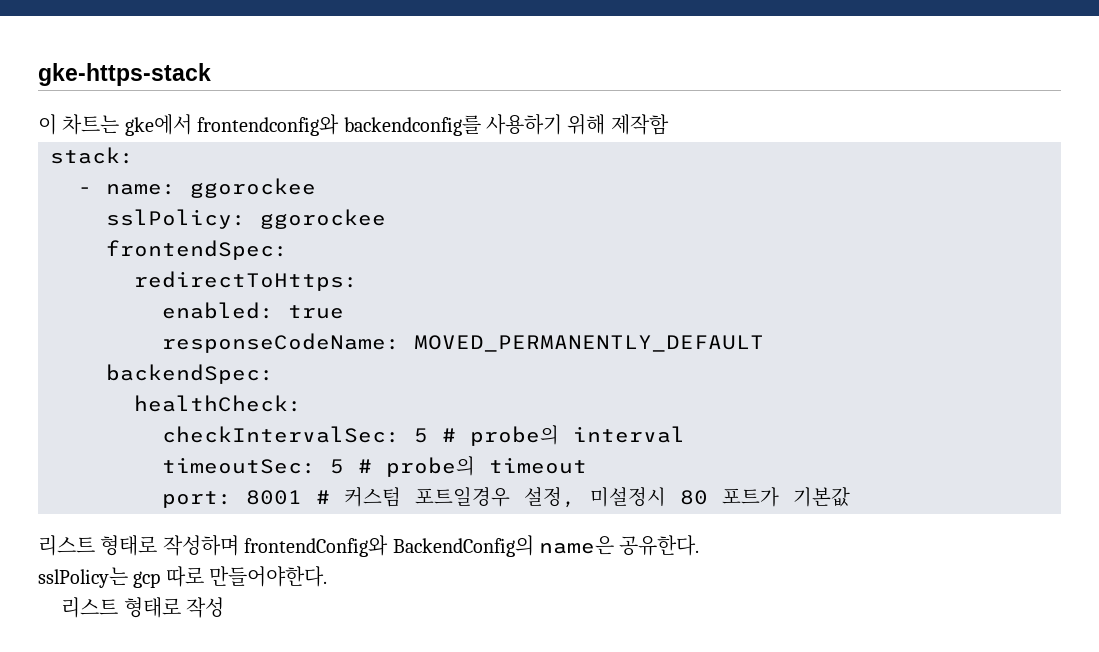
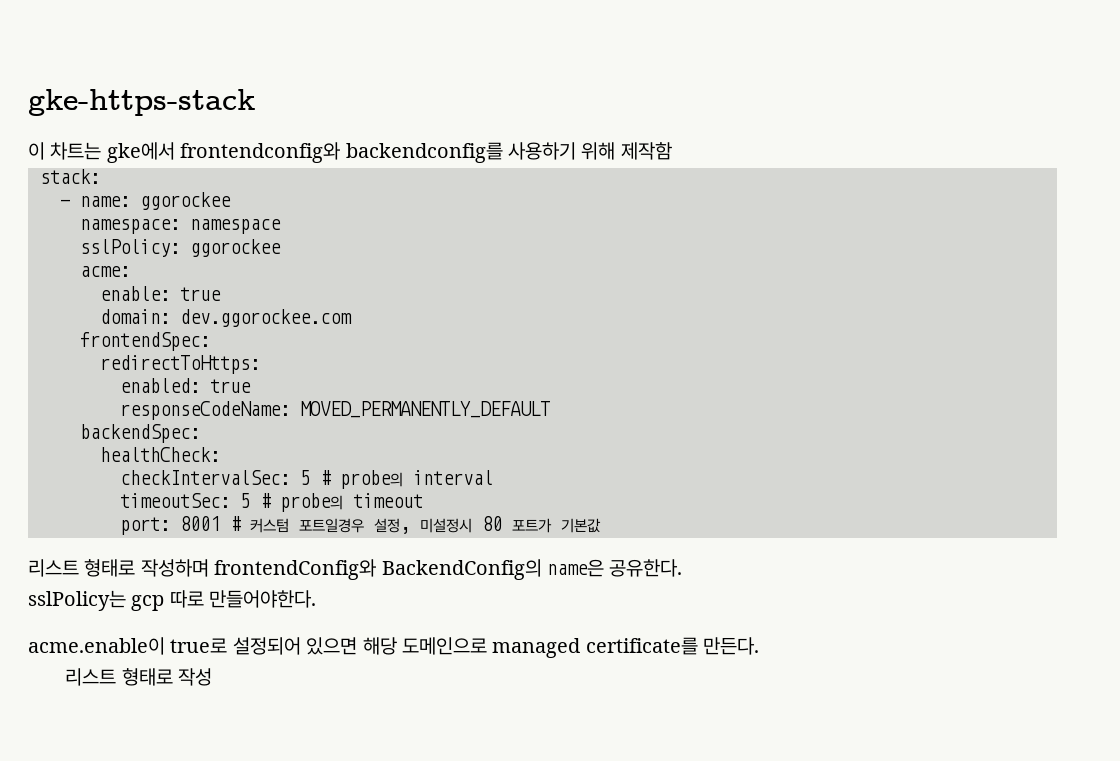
+ namespace: namespace
+ acme:
+ enable: true
+ domain: dev.ggorockee.com
+ acme.enable이 true로 설정되어 있으면 해당 도메인으로 managed certificate를 만든다.

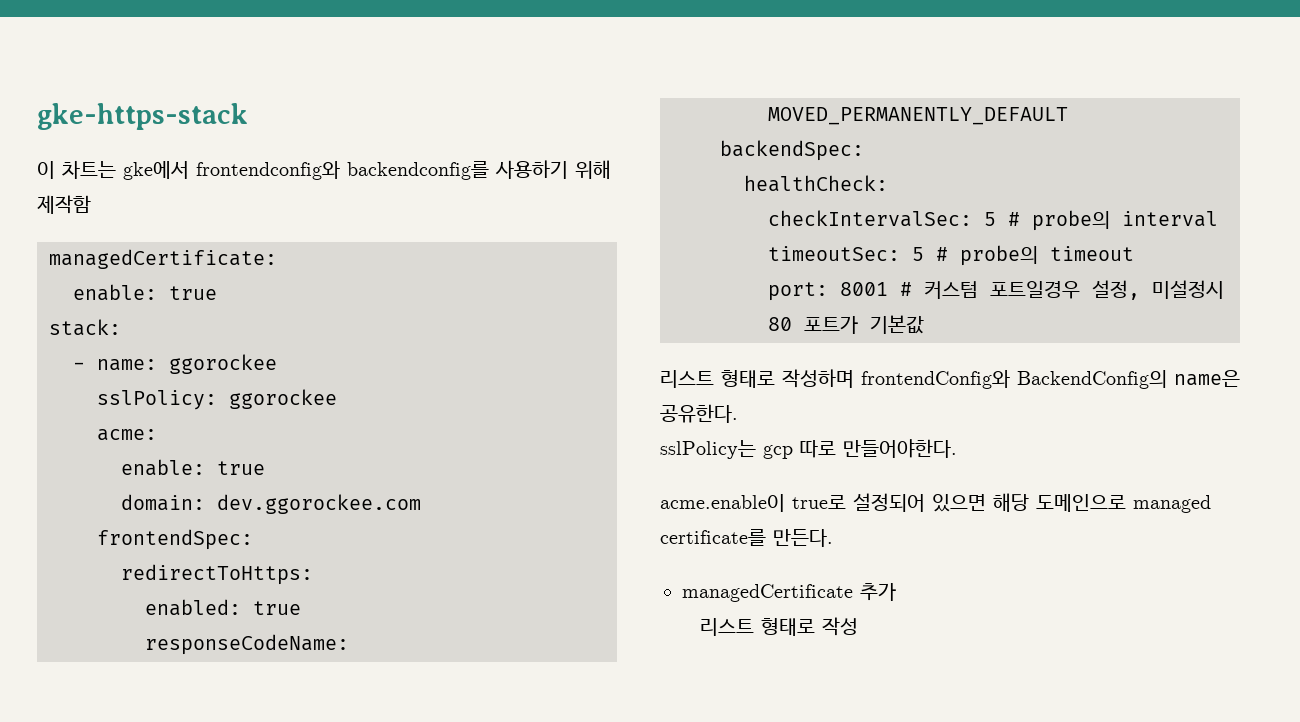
+ managedCertificate:
+ enable: true
- namespace: namespace
+ managedCertificate 추가

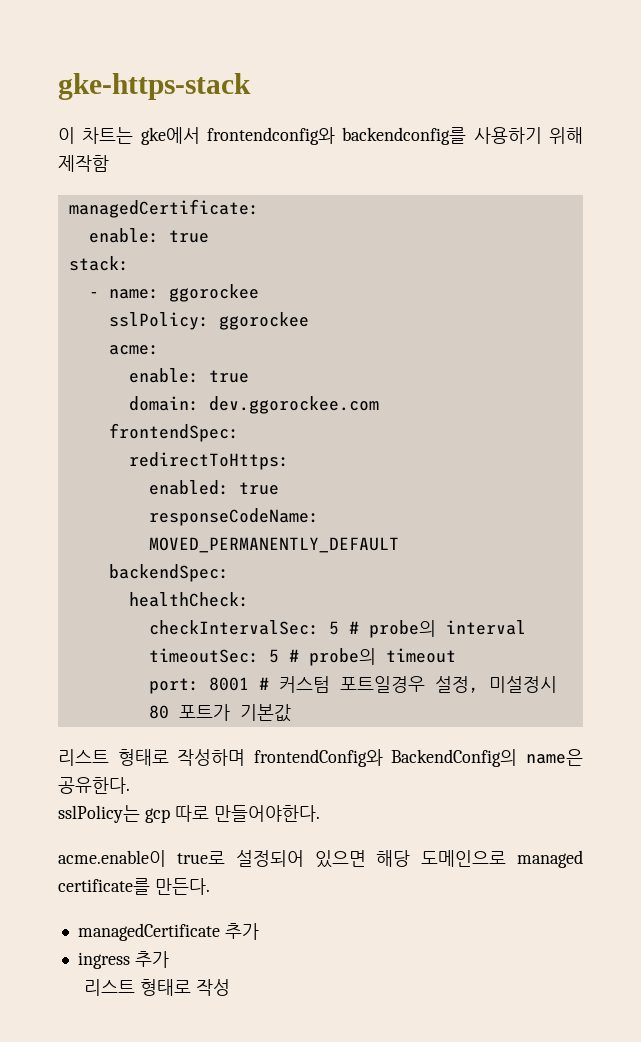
+ ingress 추가

